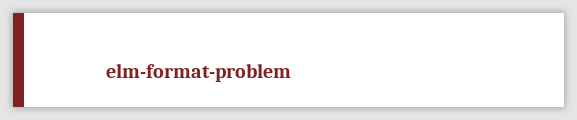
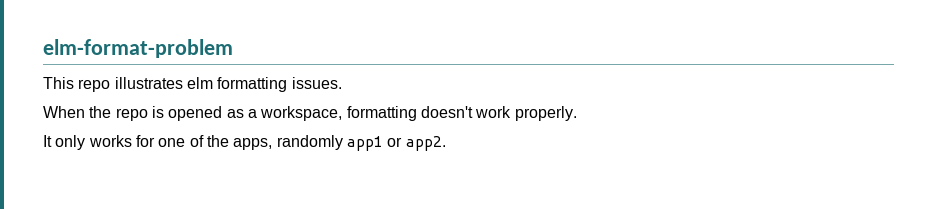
+ This repo illustrates elm formatting issues.
+ When the repo is opened as a workspace, formatting doesn't work properly.
+ It only works for one of the apps, randomly app1 or app2.

